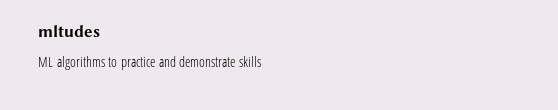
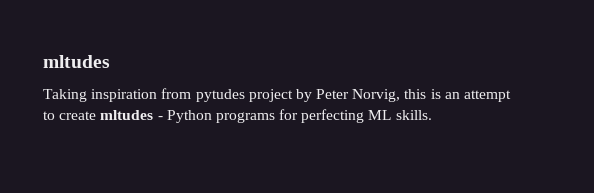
- ML algorithms to practice and demonstrate skills
+ Taking inspiration from pytudes project by Peter Norvig, this is an attempt to create mltudes - Python programs for perfecting ML skills.

